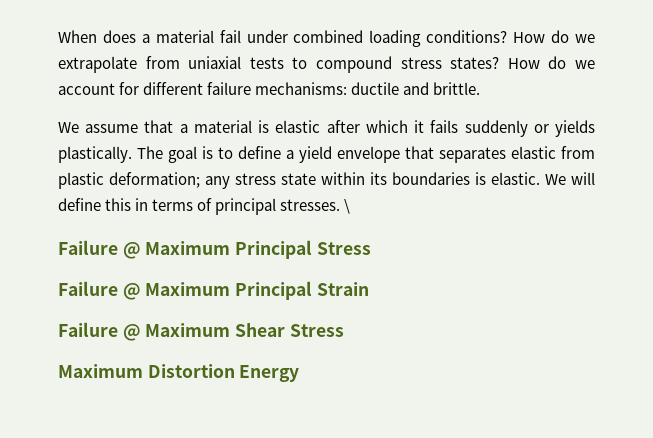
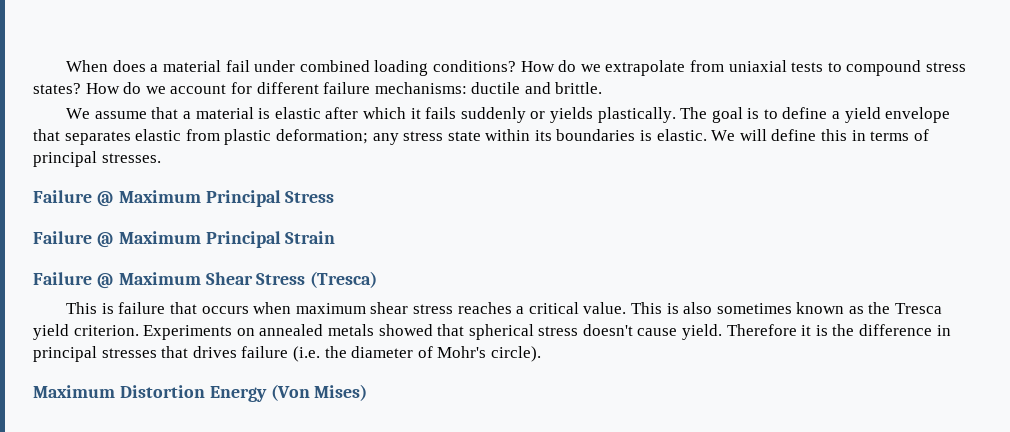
- \
- Failure @ Maximum Shear Stress
+ Failure @ Maximum Shear Stress (Tresca)
+ This is failure that occurs when maximum shear stress reaches a critical value. This is also sometimes known as the Tresca yield criterion. Experiments on annealed metals showed that spherical stress doesn't cause yield. Therefore it is the difference in principal stresses that drives failure (i.e. the diameter of Mohr's circle).
- Maximum Distortion Energy
+ Maximum Distortion Energy (Von Mises)

